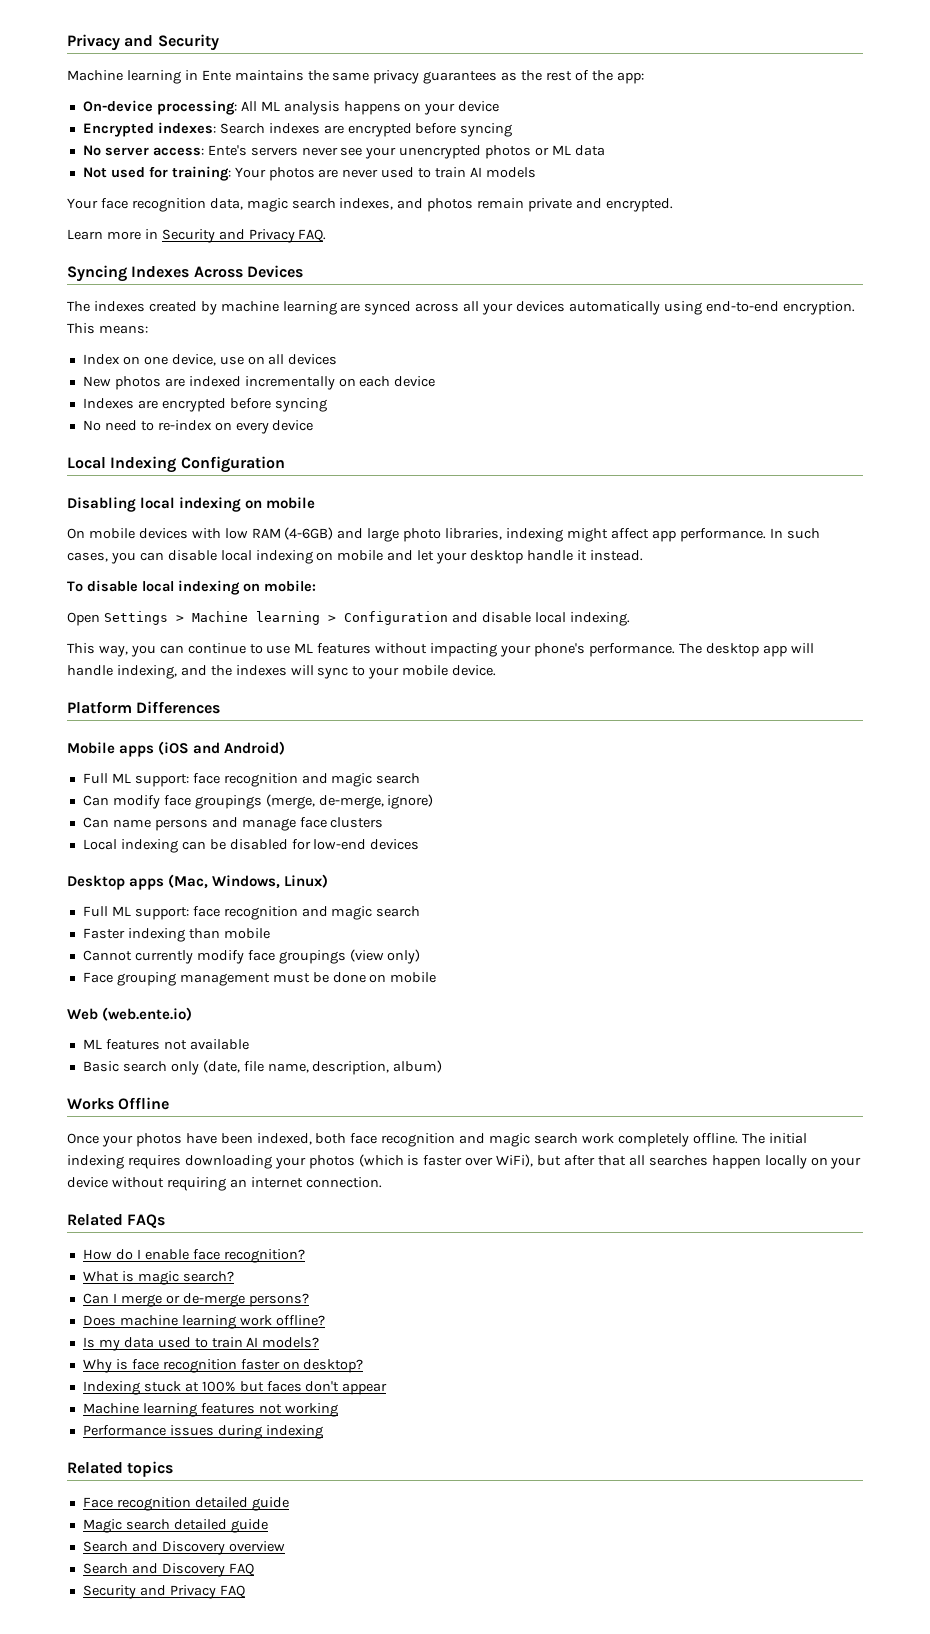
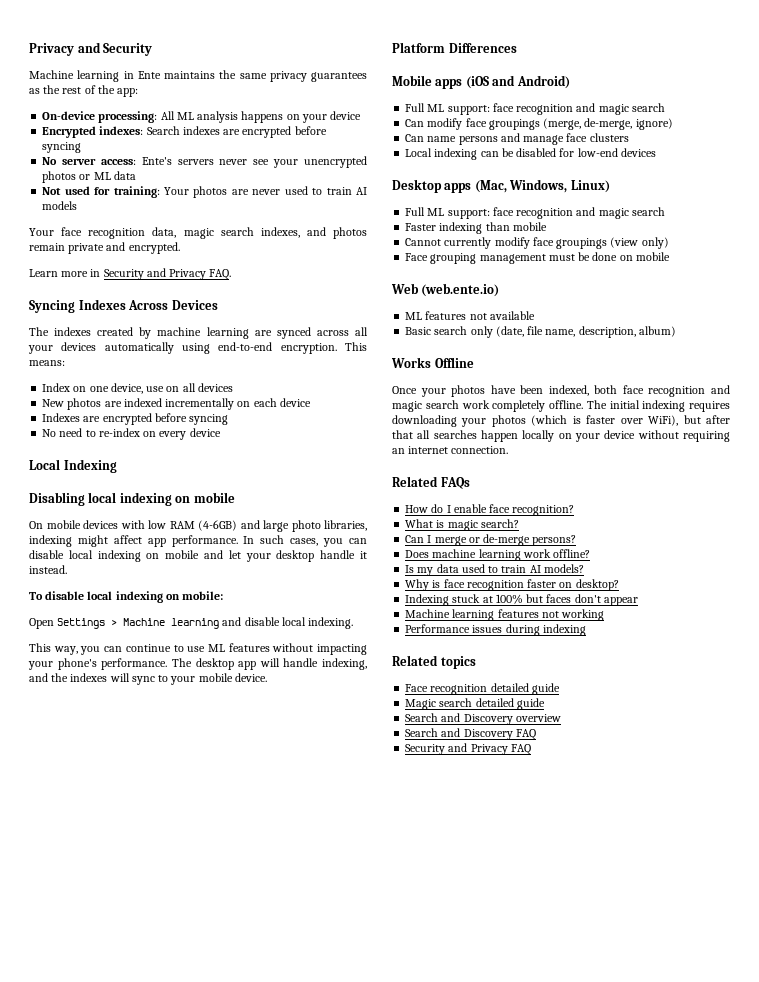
- Local Indexing Configuration
+ Local Indexing
- Open Settings > Machine learning > Configuration and disable local indexing.
+ Open Settings > Machine learning and disable local indexing.

